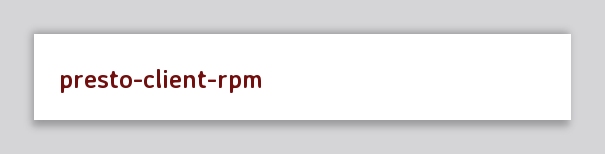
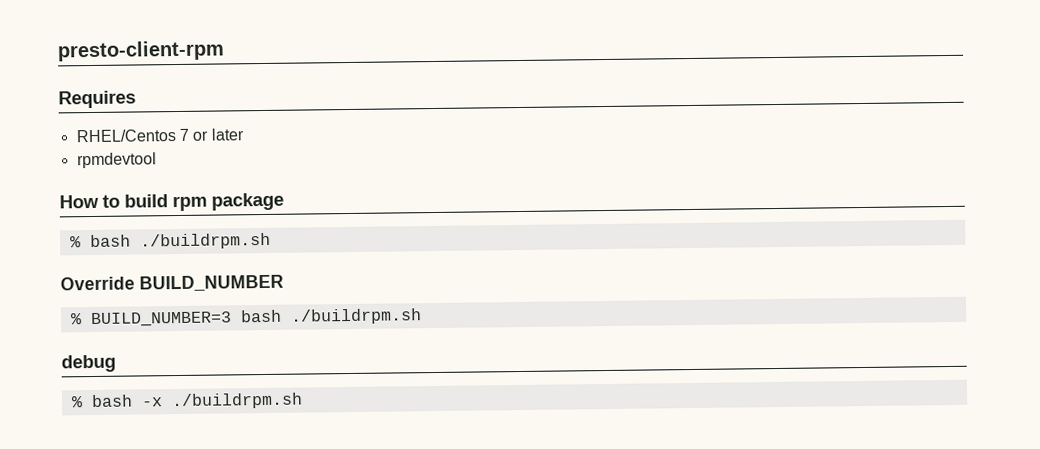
+ Requires
+ RHEL/Centos 7 or later
+ rpmdevtool
+ How to build rpm package
+ % bash ./buildrpm.sh
+ Override BUILD_NUMBER
+ % BUILD_NUMBER=3 bash ./buildrpm.sh
+ debug
+ % bash -x ./buildrpm.sh

